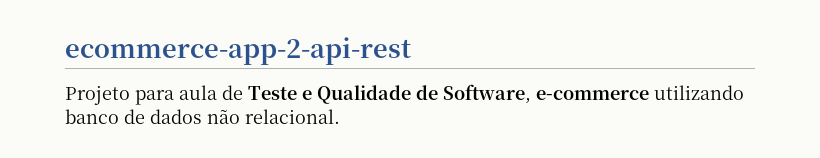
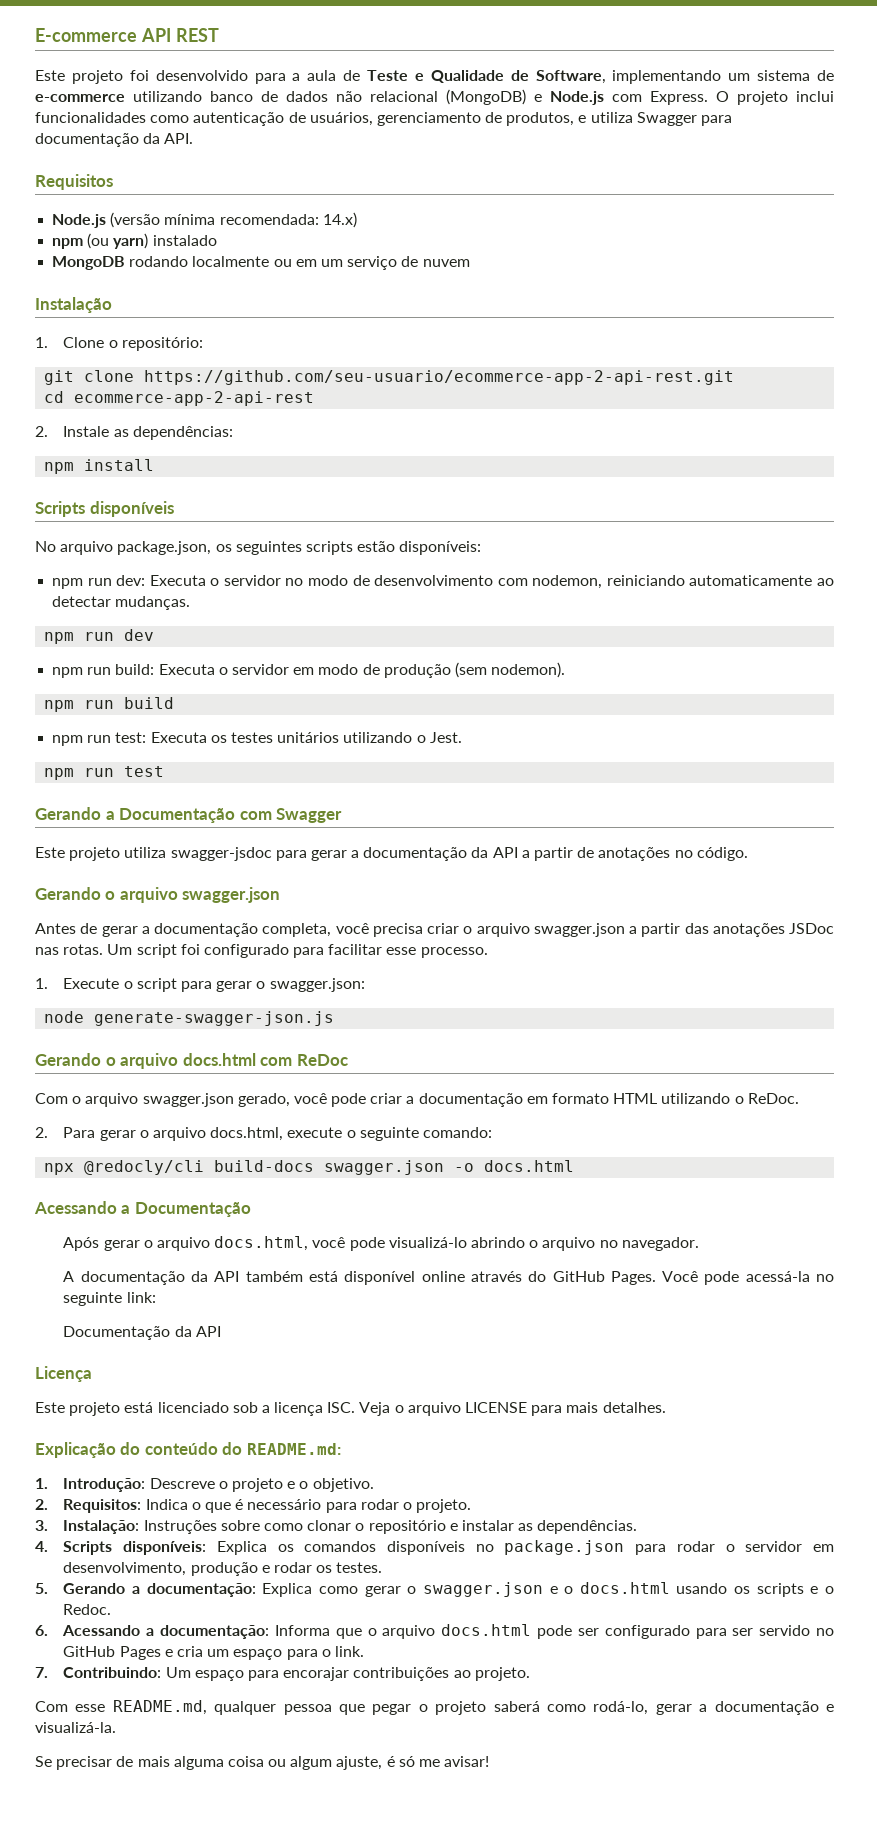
- ecommerce-app-2-api-rest
- Projeto para aula de Teste e Qualidade de Software, e-commerce utilizando banco de dados não relacional.
+ E-commerce API REST
+ Este projeto foi desenvolvido para a aula de Teste e Qualidade de Software, implementando um sistema de e-commerce utilizando banco de dados não relacional (MongoDB) e Node.js com Express. O projeto inclui funcionalidades como autenticação de usuários, gerenciamento de produtos, e utiliza Swagger para documentação da API.
+ Requisitos
+ Node.js (versão mínima recomendada: 14.x)
+ npm (ou yarn) instalado
+ MongoDB rodando localmente ou em um serviço de nuvem
+ Instalação
+ 1. Clone o repositório:
+ git clone https://github.com/seu-usuario/ecommerce-app-2-api-rest.git
+ cd ecommerce-app-2-api-rest
+ 2. Instale as dependências:
+ npm install
+ Scripts disponíveis
+ No arquivo package.json, os seguintes scripts estão disponíveis:
+ npm run dev: Executa o servidor no modo de desenvolvimento com nodemon, reiniciando automaticamente ao detectar mudanças.
+ npm run dev
+ npm run build: Executa o servidor em modo de produção (sem nodemon).
+ npm run build
+ npm run test: Executa os testes unitários utilizando o Jest.
+ npm run test
+ Gerando a Documentação com Swagger
+ Este projeto utiliza swagger-jsdoc para gerar a documentação da API a partir de anotações no código.
+ Gerando o arquivo swagger.json
+ Antes de gerar a documentação completa, você precisa criar o arquivo swagger.json a partir das anotações JSDoc nas rotas. Um script foi configurado para facilitar esse processo.
+ 1. Execute o script para gerar o swagger.json:
+ node generate-swagger-json.js
+ Gerando o arquivo docs.html com ReDoc
+ Com o arquivo swagger.json gerado, você pode criar a documentação em formato HTML utilizando o ReDoc.
+ 2. Para gerar o arquivo docs.html, execute o seguinte comando:
+ npx @redocly/cli build-docs swagger.json -o docs.html
+ Acessando a Documentação
+ Após gerar o arquivo docs.html, você pode visualizá-lo abrindo o arquivo no navegador.
+ A documentação da API também está disponível online através do GitHub Pages. Você pode acessá-la no seguinte link:
+ Documentação da API
+ Licença
+ Este projeto está licenciado sob a licença ISC. Veja o arquivo LICENSE para mais detalhes.
+ Explicação do conteúdo do README.md:
+ 1. Introdução: Descreve o projeto e o objetivo.
+ 2. Requisitos: Indica o que é necessário para rodar o projeto.
+ 3. Instalação: Instruções sobre como clonar o repositório e instalar as dependências.
+ 4. Scripts disponíveis: Explica os comandos disponíveis no package.json para rodar o servidor em desenvolvimento, produção e rodar os testes.
+ 5. Gerando a documentação: Explica como gerar o swagger.json e o docs.html usando os scripts e o Redoc.
+ 6. Acessando a documentação: Informa que o arquivo docs.html pode ser configurado para ser servido no GitHub Pages e cria um espaço para o link.
+ 7. Contribuindo: Um espaço para encorajar contribuições ao projeto.
+ Com esse README.md, qualquer pessoa que pegar o projeto saberá como rodá-lo, gerar a documentação e visualizá-la.
+ Se precisar de mais alguma coisa ou algum ajuste, é só me avisar!

